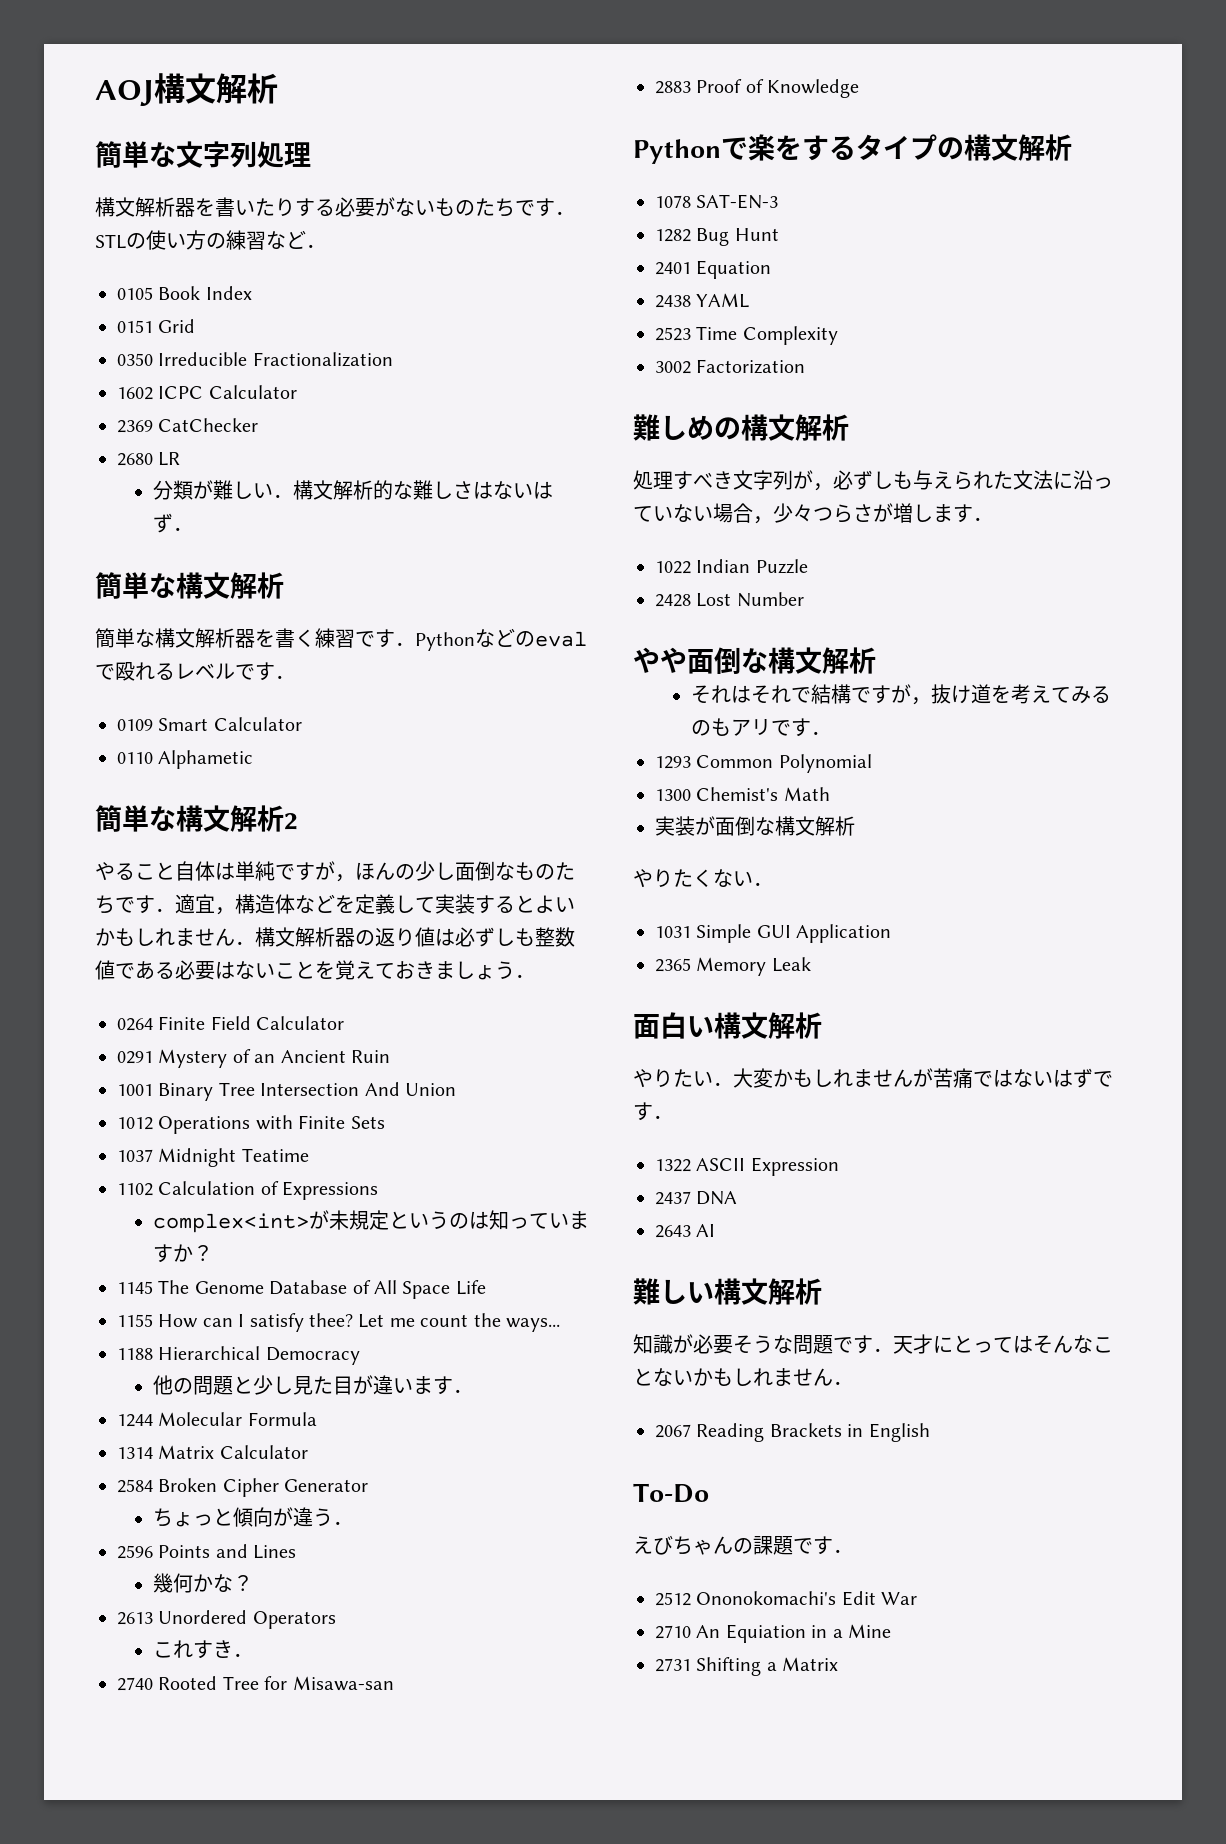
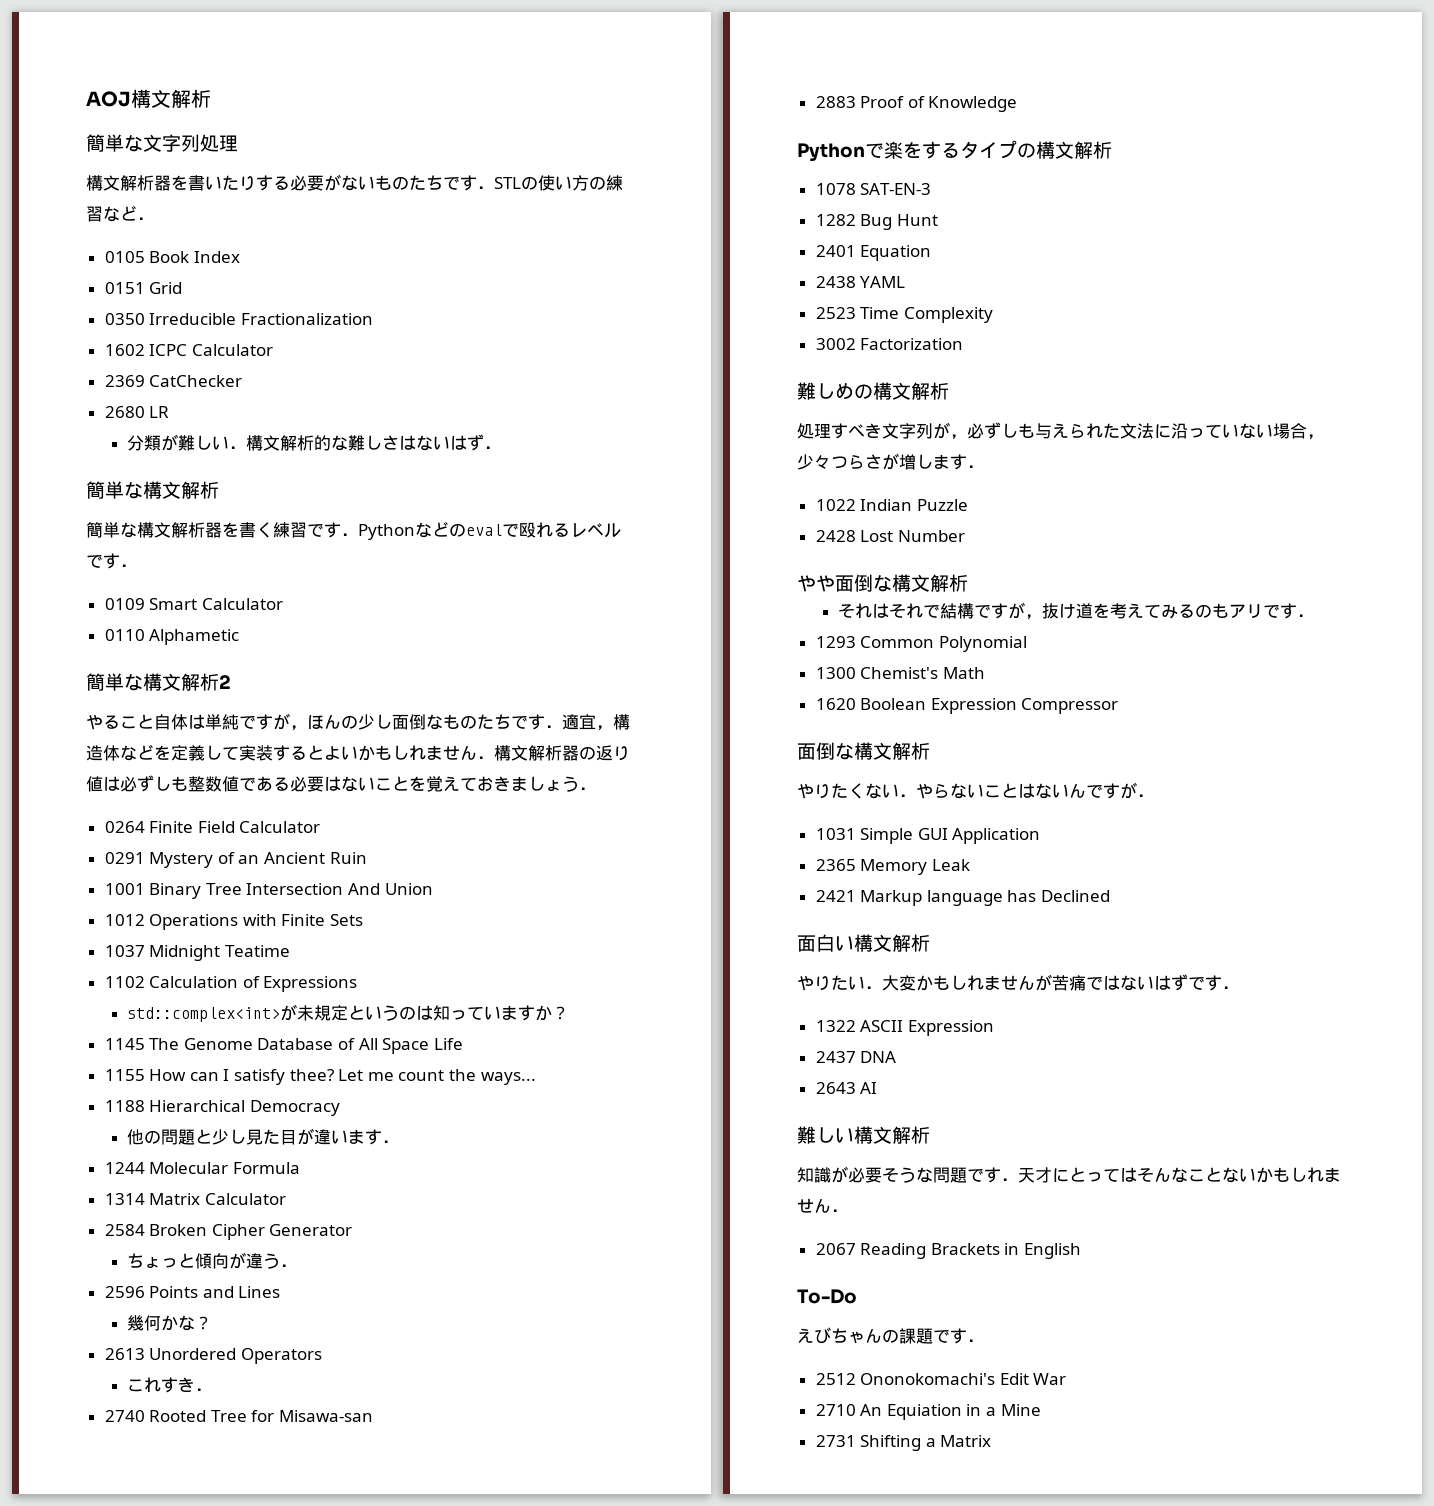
- complex<int>が未規定というのは知っていますか？
+ std::complex<int>が未規定というのは知っていますか？
- 実装が面倒な構文解析
+ 1620 Boolean Expression Compressor
+ 面倒な構文解析
- やりたくない．
+ やりたくない．やらないことはないんですが．
+ 2421 Markup language has Declined

